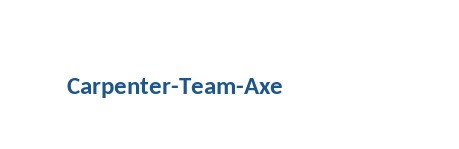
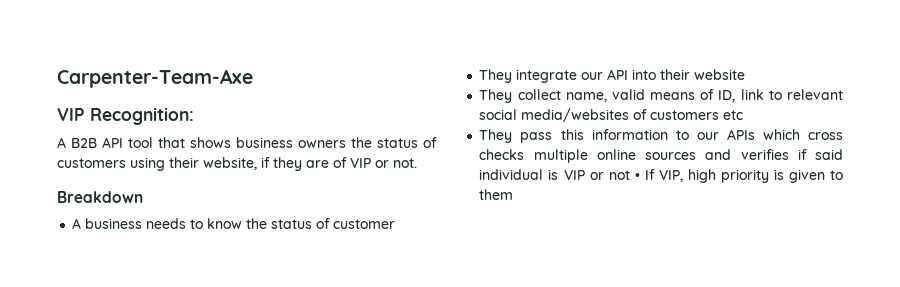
+ VIP Recognition:
+ A B2B API tool that shows business owners the status of customers using their website, if they are of VIP or not.
+ Breakdown
+ A business needs to know the status of customer
+ They integrate our API into their website
+ They collect name, valid means of ID, link to relevant social media/websites of customers etc
+ They pass this information to our APIs which cross checks multiple online sources and verifies if said individual is VIP or not • If VIP, high priority is given to them

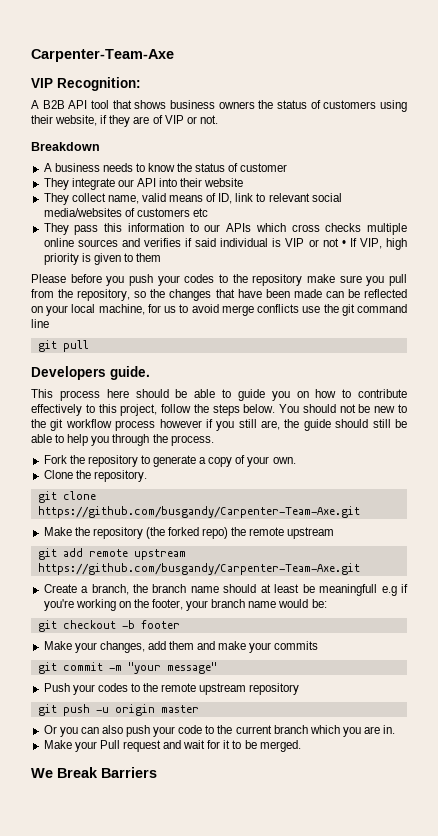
+ Please before you push your codes to the repository make sure you pull from the repository, so the changes that have been made can be reflected on your local machine, for us to avoid merge conflicts use the git command line
+ git pull
+ Developers guide.
+ This process here should be able to guide you on how to contribute effectively to this project, follow the steps below. You should not be new to the git workflow process however if you still are, the guide should still be able to help you through the process.
+ Fork the repository to generate a copy of your own.
+ Clone the repository.
+ git clone https://github.com/busgandy/Carpenter-Team-Axe.git
+ Make the repository (the forked repo) the remote upstream
+ git add remote upstream https://github.com/busgandy/Carpenter-Team-Axe.git
+ Create a branch, the branch name should at least be meaningfull e.g if you're working on the footer, your branch name would be:
+ git checkout -b footer
+ Make your changes, add them and make your commits
+ git commit -m "your message"
+ Push your codes to the remote upstream repository
+ git push -u origin master
+ Or you can also push your code to the current branch which you are in.
+ Make your Pull request and wait for it to be merged.
+ We Break Barriers

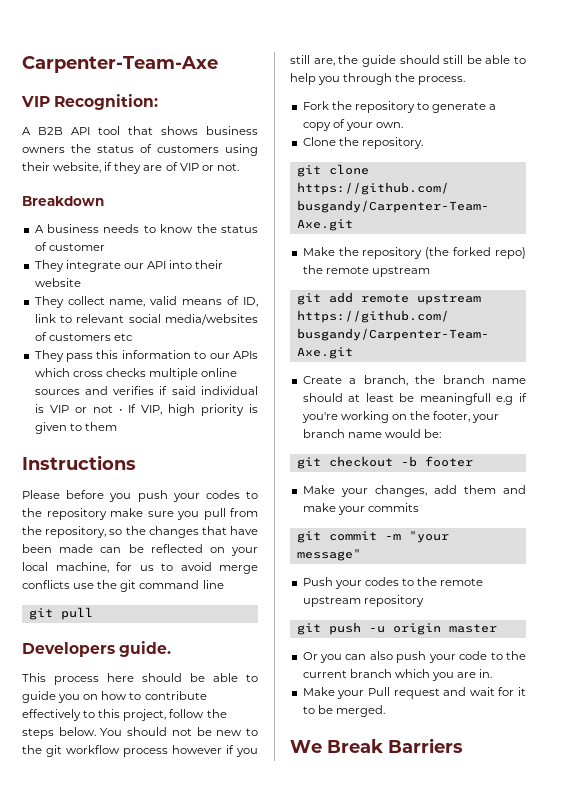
+ Instructions

